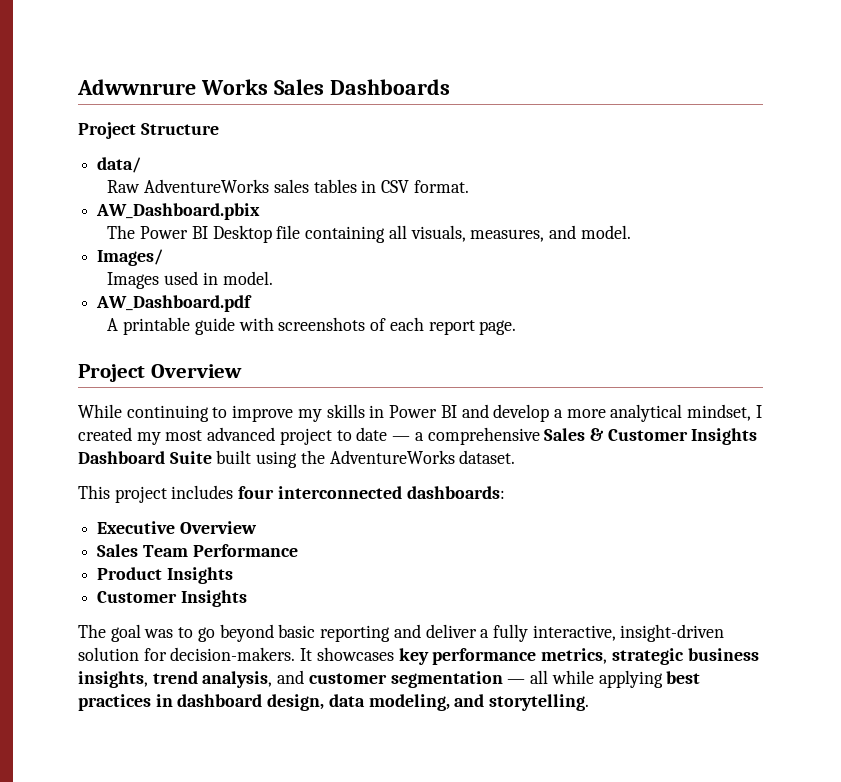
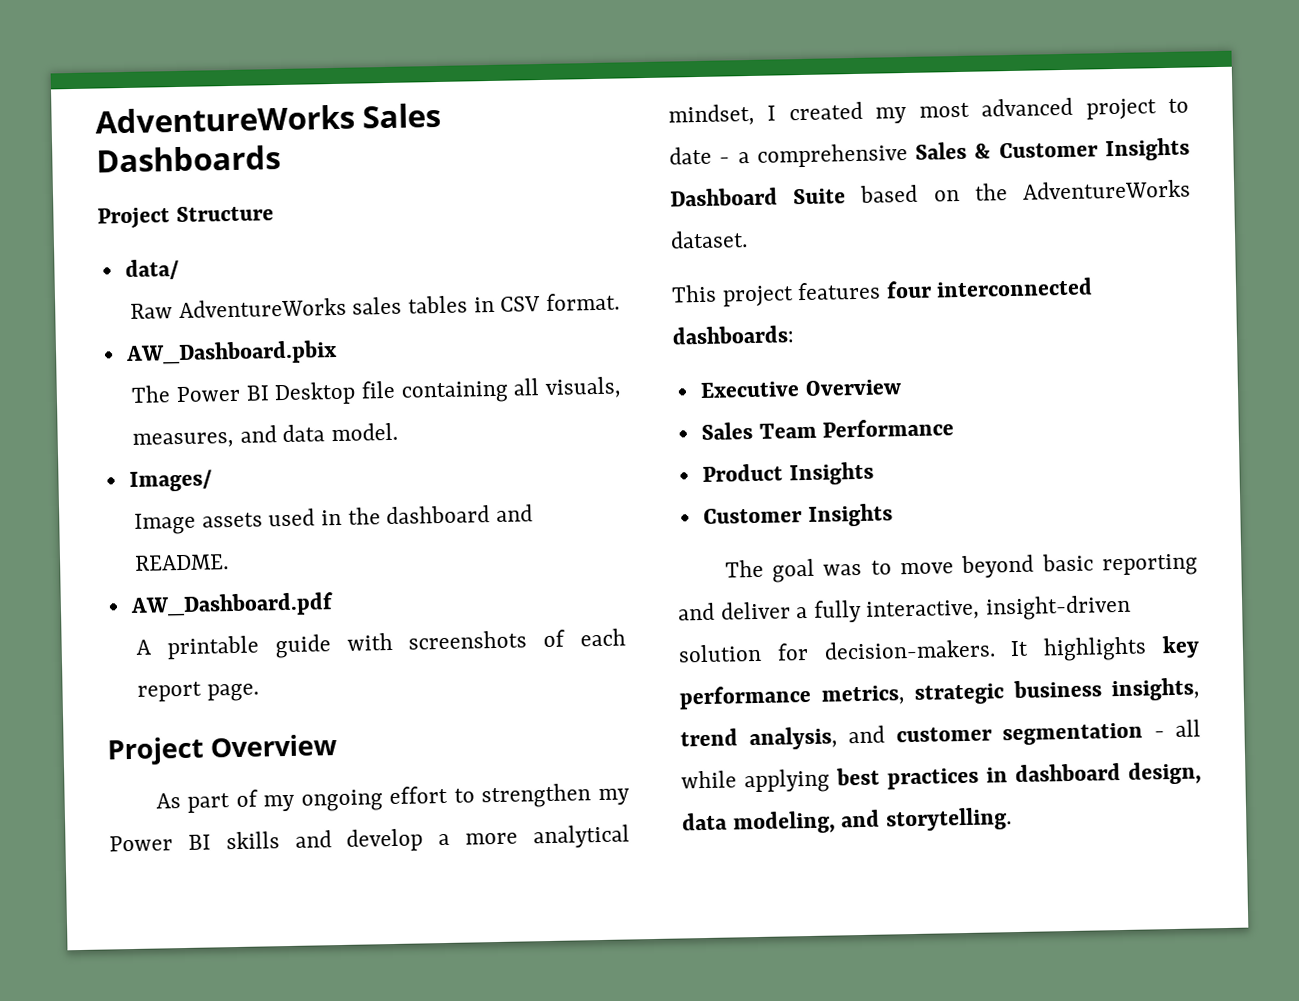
- Adwwnrure Works Sales Dashboards
+ AdventureWorks Sales Dashboards
- The Power BI Desktop file containing all visuals, measures, and model.
+ The Power BI Desktop file containing all visuals, measures, and data model.
- Images used in model.
+ Image assets used in the dashboard and README.
- While continuing to improve my skills in Power BI and develop a more analytical mindset, I created my most advanced project to date — a comprehensive Sales & Customer Insights Dashboard Suite built using the AdventureWorks dataset.
+ As part of my ongoing effort to strengthen my Power BI skills and develop a more analytical mindset, I created my most advanced project to date - a comprehensive Sales & Customer Insights Dashboard Suite based on the AdventureWorks dataset.
- This project includes four interconnected dashboards:
+ This project features four interconnected dashboards:
- The goal was to go beyond basic reporting and deliver a fully interactive, insight-driven solution for decision-makers.
+ The goal was to move beyond basic reporting and deliver a fully interactive, insight-driven solution for decision-makers.
- It showcases key performance metrics, strategic business insights, trend analysis, and customer segmentation — all while applying best practices in dashboard design, data modeling, and storytelling.
+ It highlights key performance metrics, strategic business insights, trend analysis, and customer segmentation - all while applying best practices in dashboard design, data modeling, and storytelling.

